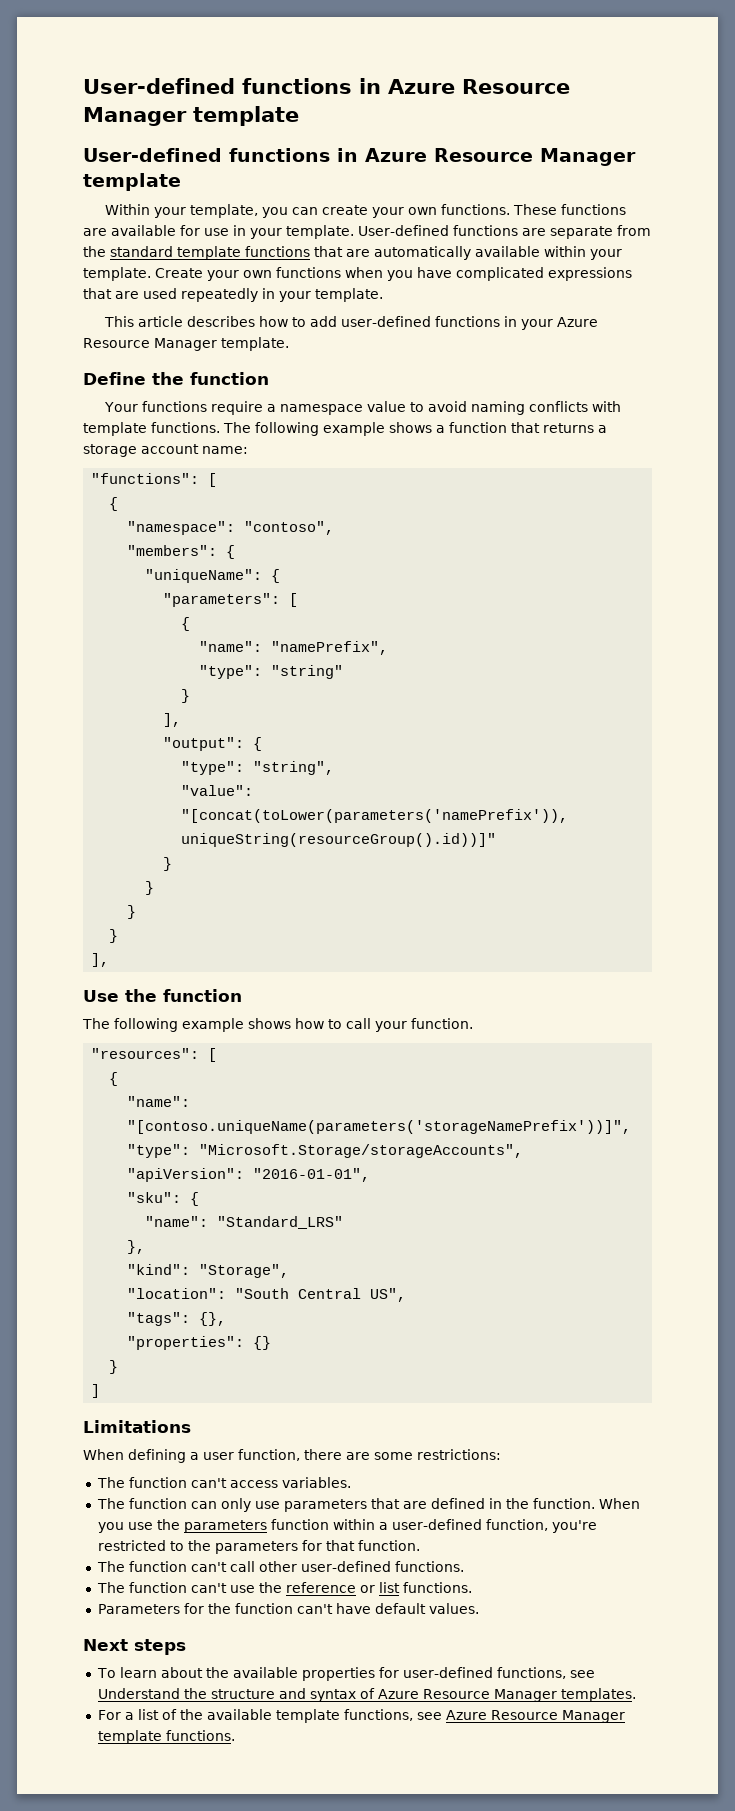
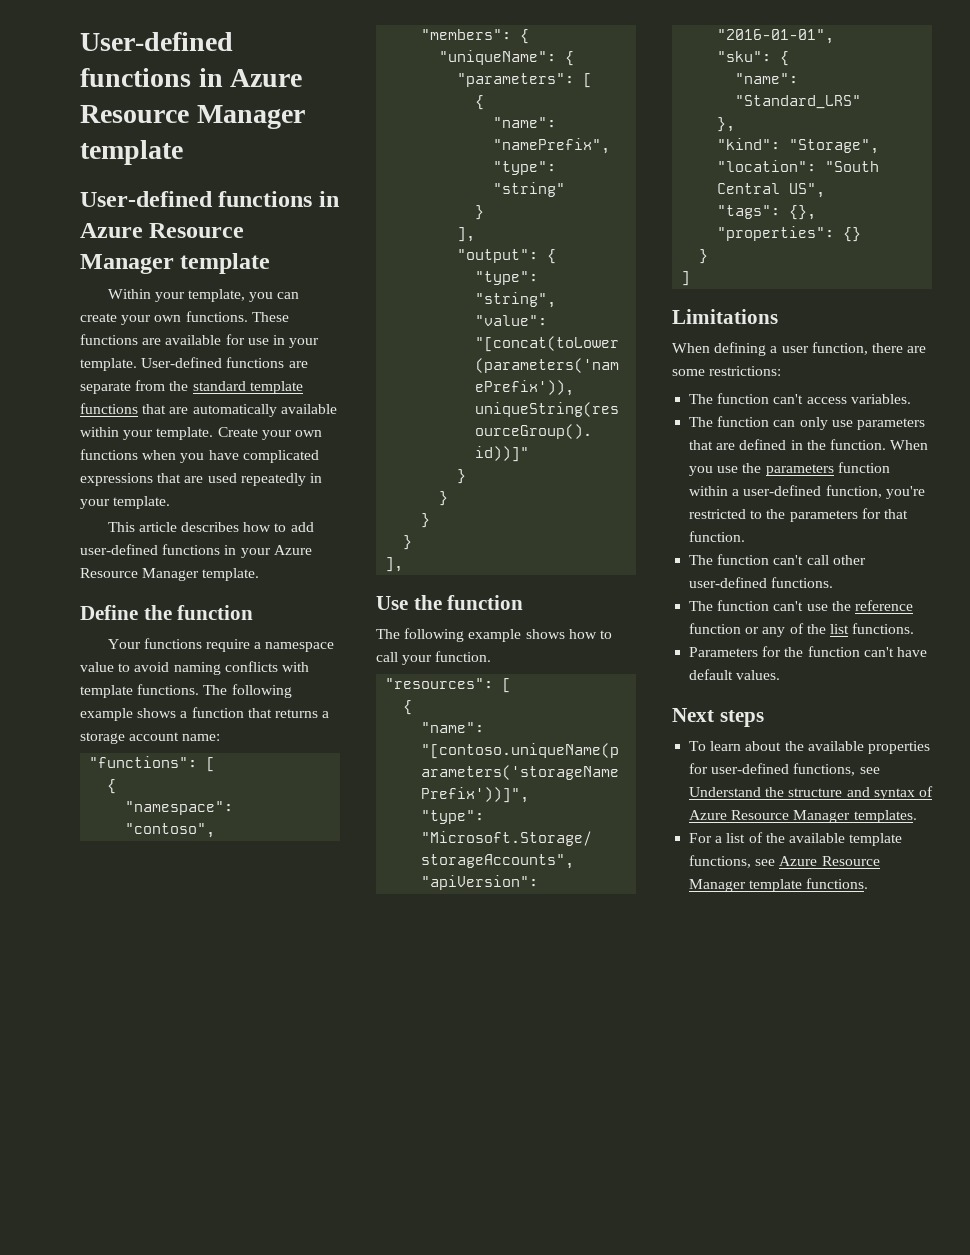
- The function can't use the reference or list functions.
+ The function can't use the reference function or any of the list functions.

